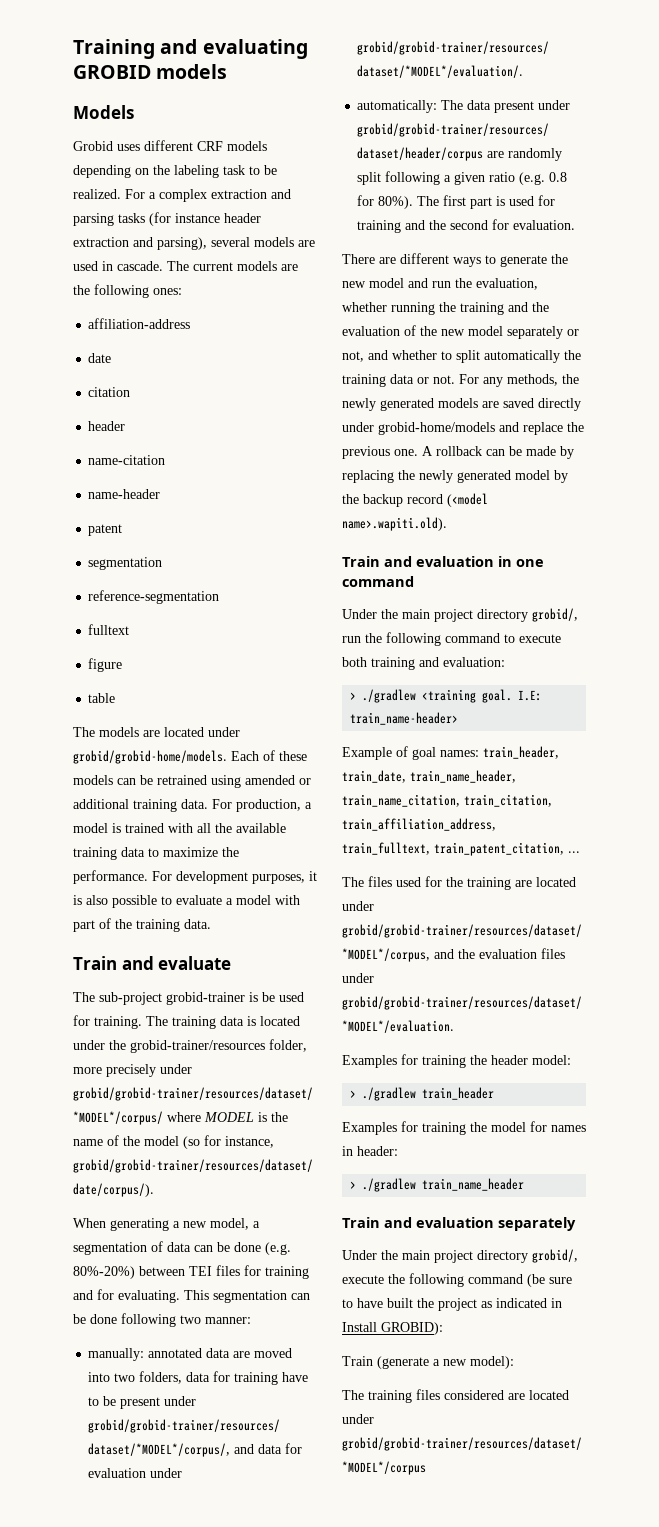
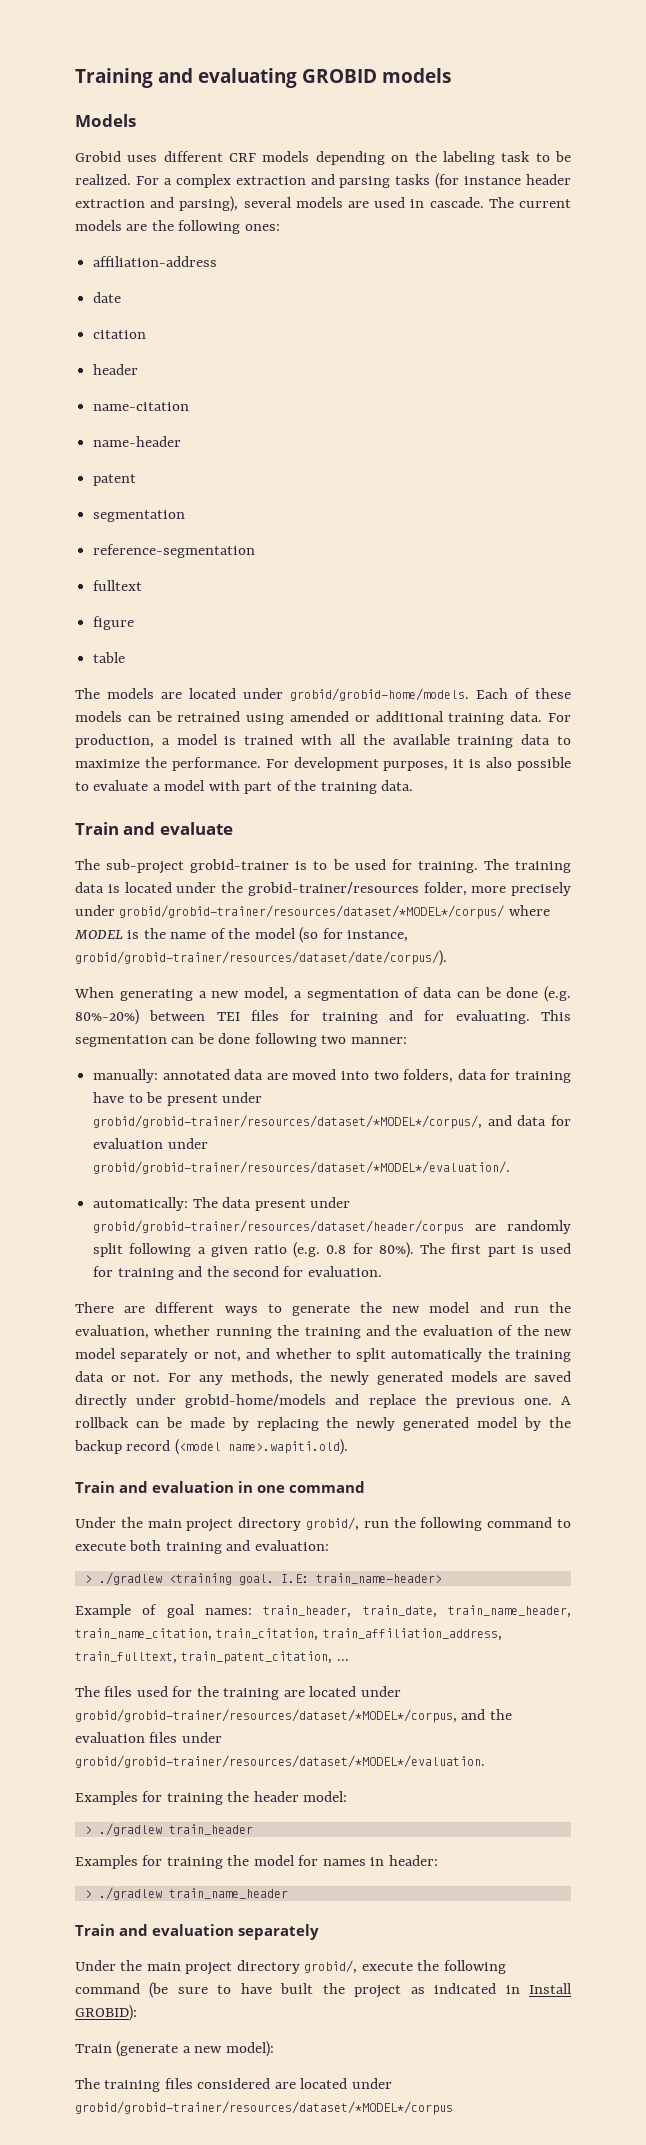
- The sub-project grobid-trainer is be used for training.
+ The sub-project grobid-trainer is to be used for training.

